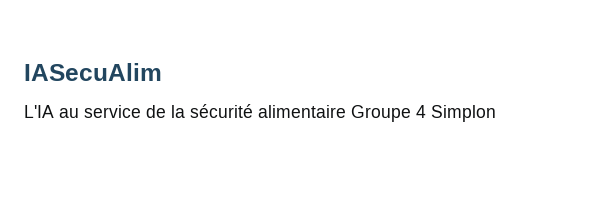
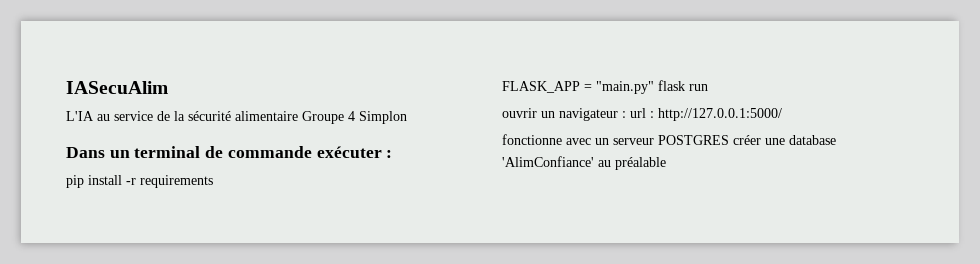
+ Dans un terminal de commande exécuter :
+ pip install -r requirements
+ FLASK_APP = "main.py" flask run
+ ouvrir un navigateur : url : http://127.0.0.1:5000/
+ fonctionne avec un serveur POSTGRES créer une database 'AlimConfiance' au préalable

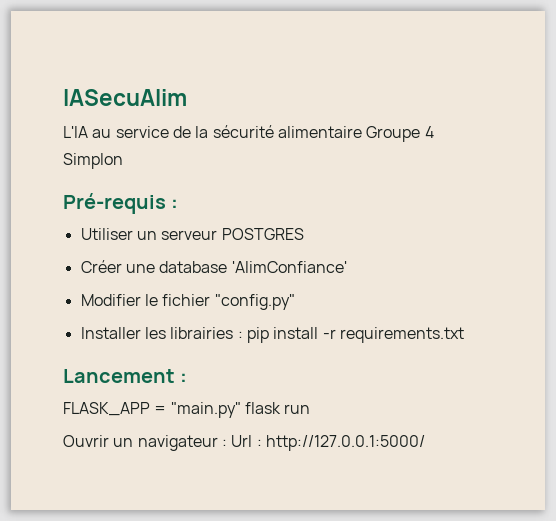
- Dans un terminal de commande exécuter :
- pip install -r requirements
+ Pré-requis :
+ Utiliser un serveur POSTGRES
+ Créer une database 'AlimConfiance'
+ Modifier le fichier "config.py"
+ Installer les librairies : pip install -r requirements.txt
+ Lancement :
- ouvrir un navigateur : url : http://127.0.0.1:5000/
+ Ouvrir un navigateur : Url : http://127.0.0.1:5000/
- fonctionne avec un serveur POSTGRES créer une database 'AlimConfiance' au préalable

